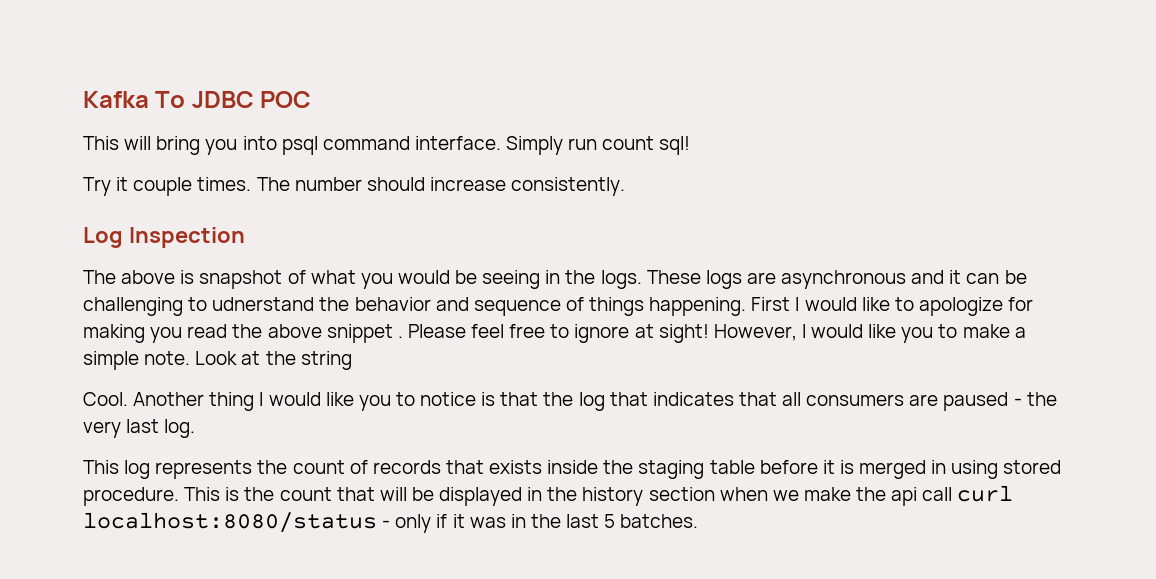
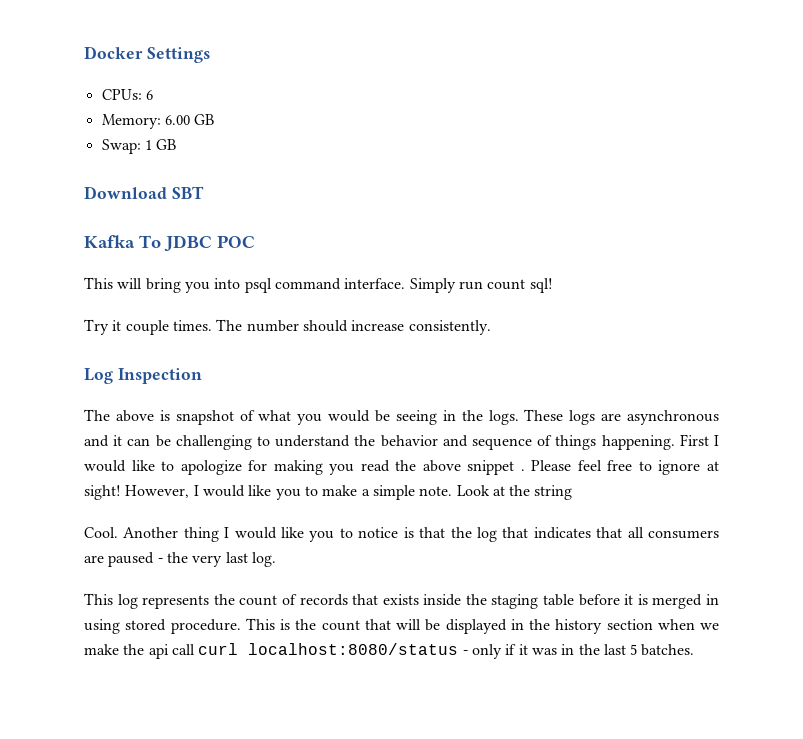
+ Docker Settings
+ CPUs: 6
+ Memory: 6.00 GB
+ Swap: 1 GB
+ Download SBT
- These logs are asynchronous and it can be challenging to udnerstand the behavior and sequence of things happening.
+ These logs are asynchronous and it can be challenging to understand the behavior and sequence of things happening.

